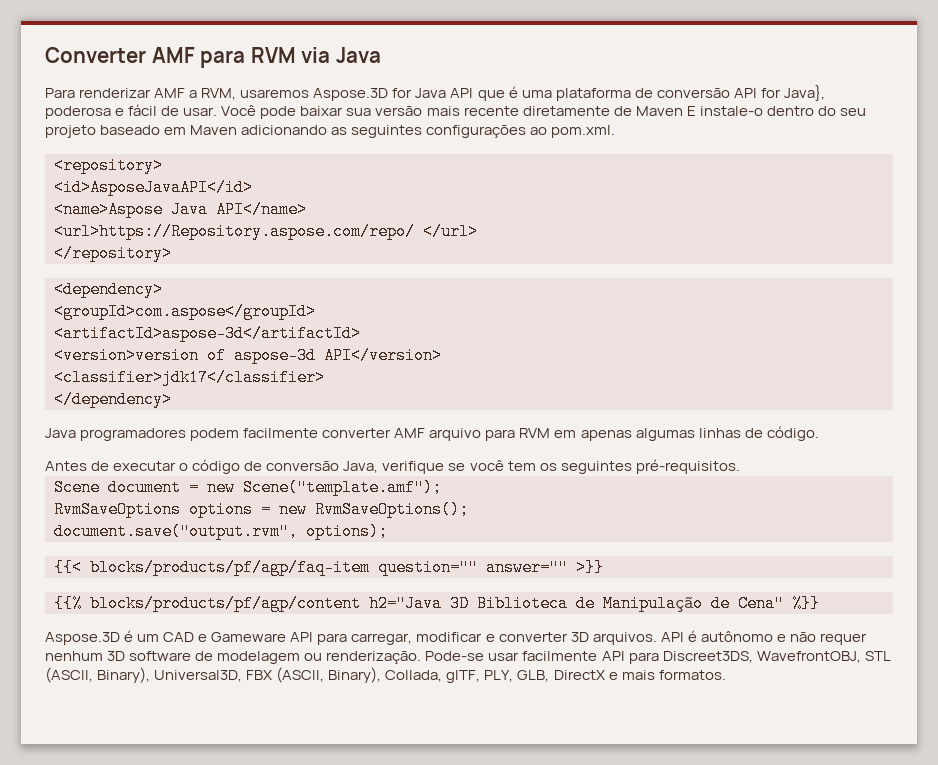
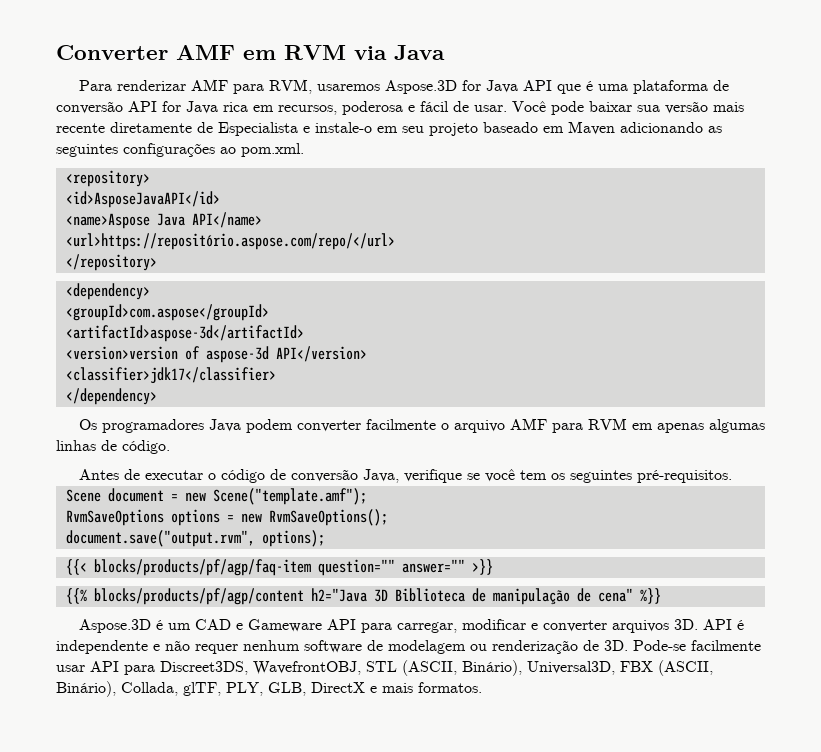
- Converter AMF para RVM via Java
+ Converter AMF em RVM via Java
- Para renderizar AMF a RVM, usaremos Aspose.3D for Java API que é uma plataforma de conversão API for Java}, poderosa e fácil de usar.
+ Para renderizar AMF para RVM, usaremos Aspose.3D for Java API que é uma plataforma de conversão API for Java rica em recursos, poderosa e fácil de usar.
- Você pode baixar sua versão mais recente diretamente de Maven E instale-o dentro do seu projeto baseado em Maven adicionando as seguintes configurações ao pom.xml.
+ Você pode baixar sua versão mais recente diretamente de Especialista e instale-o em seu projeto baseado em Maven adicionando as seguintes configurações ao pom.xml.
- <url>https://Repository.aspose.com/repo/ </url>
+ <url>https://repositório.aspose.com/repo/</url>
- Java programadores podem facilmente converter AMF arquivo para RVM em apenas algumas linhas de código.
+ Os programadores Java podem converter facilmente o arquivo AMF para RVM em apenas algumas linhas de código.
- {{% blocks/products/pf/agp/content h2="Java 3D Biblioteca de Manipulação de Cena" %}}
+ {{% blocks/products/pf/agp/content h2="Java 3D Biblioteca de manipulação de cena" %}}
- Aspose.3D é um CAD e Gameware API para carregar, modificar e converter 3D arquivos.
+ Aspose.3D é um CAD e Gameware API para carregar, modificar e converter arquivos 3D.
- API é autônomo e não requer nenhum 3D software de modelagem ou renderização. Pode-se usar facilmente API para Discreet3DS, WavefrontOBJ, STL (ASCII, Binary), Universal3D, FBX (ASCII, Binary), Collada, glTF, PLY, GLB, DirectX e mais formatos.
+ API é independente e não requer nenhum software de modelagem ou renderização de 3D. Pode-se facilmente usar API para Discreet3DS, WavefrontOBJ, STL (ASCII, Binário), Universal3D, FBX (ASCII, Binário), Collada, glTF, PLY, GLB, DirectX e mais formatos.

